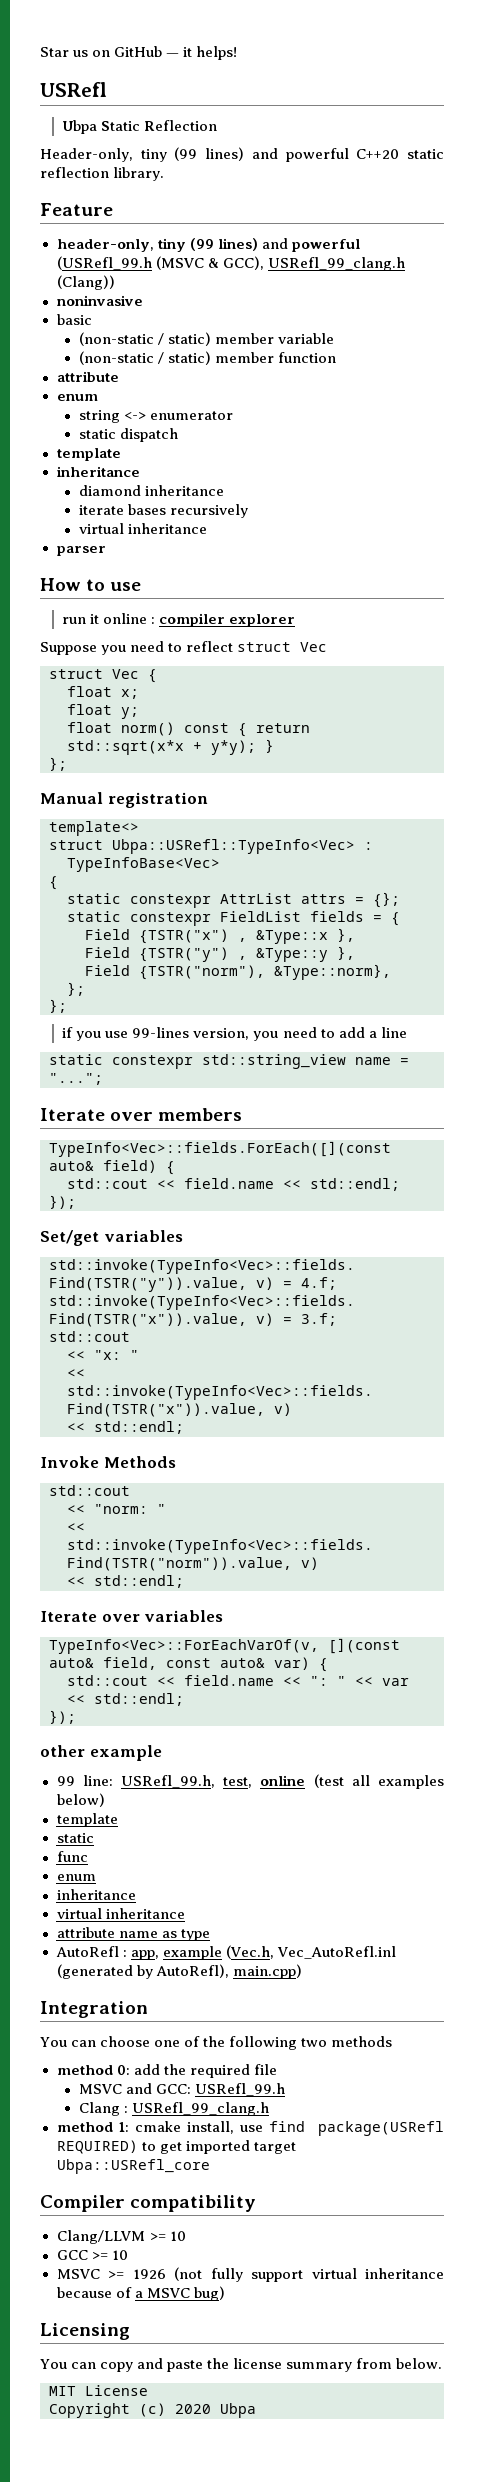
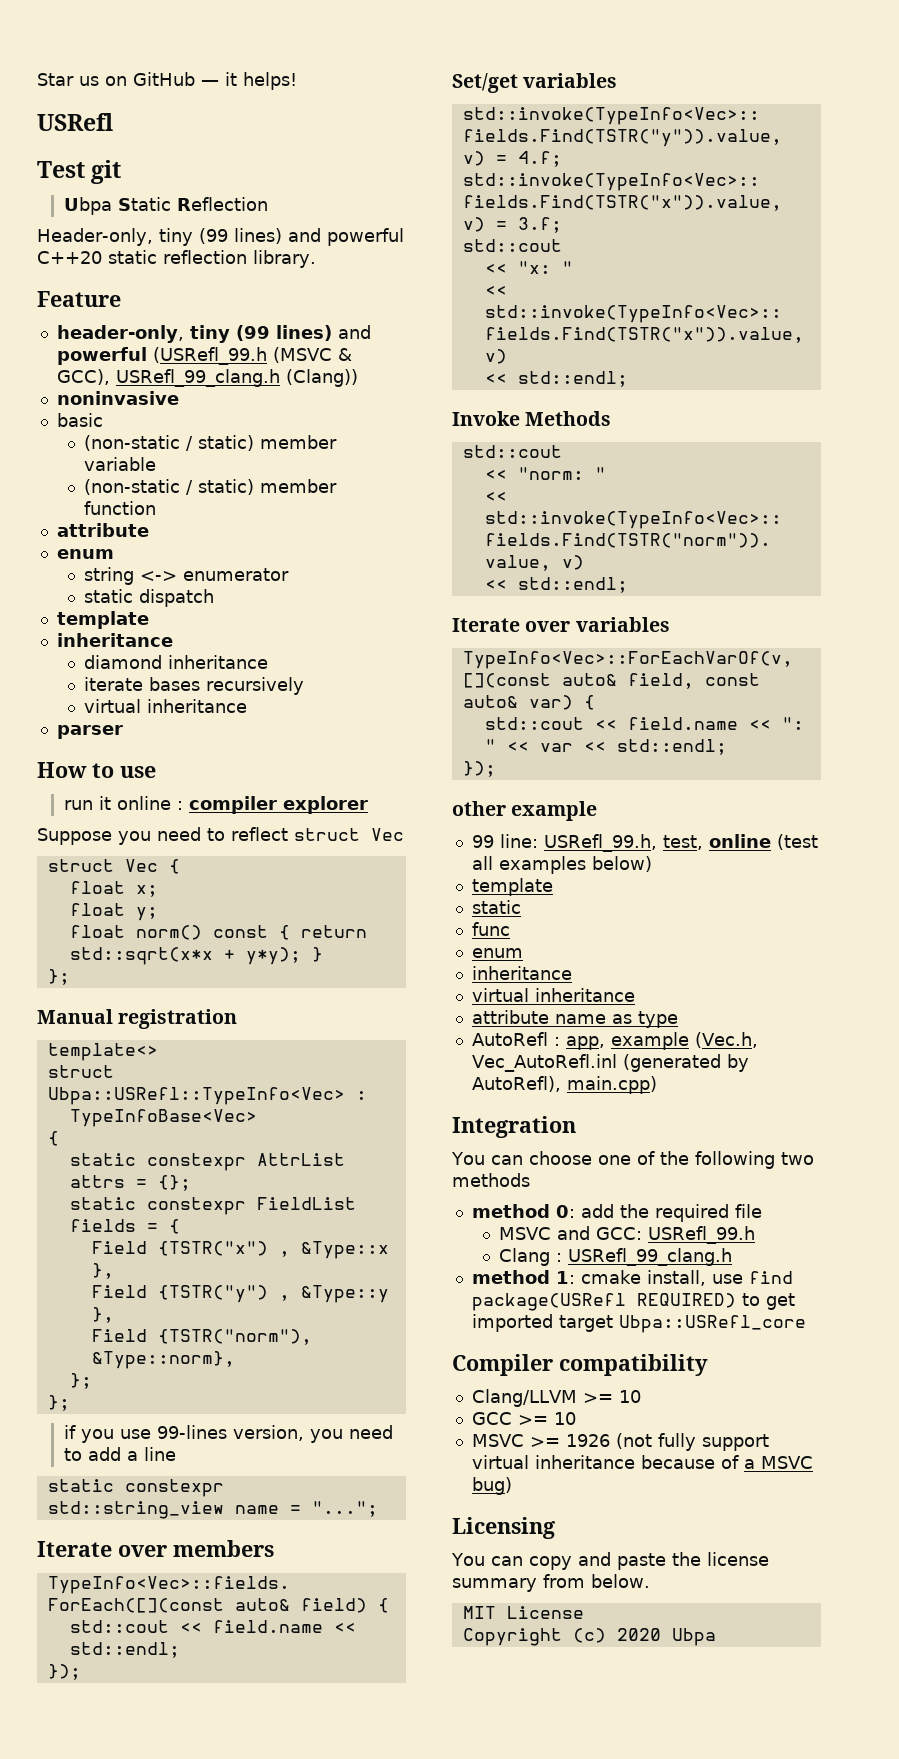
+ Test git

